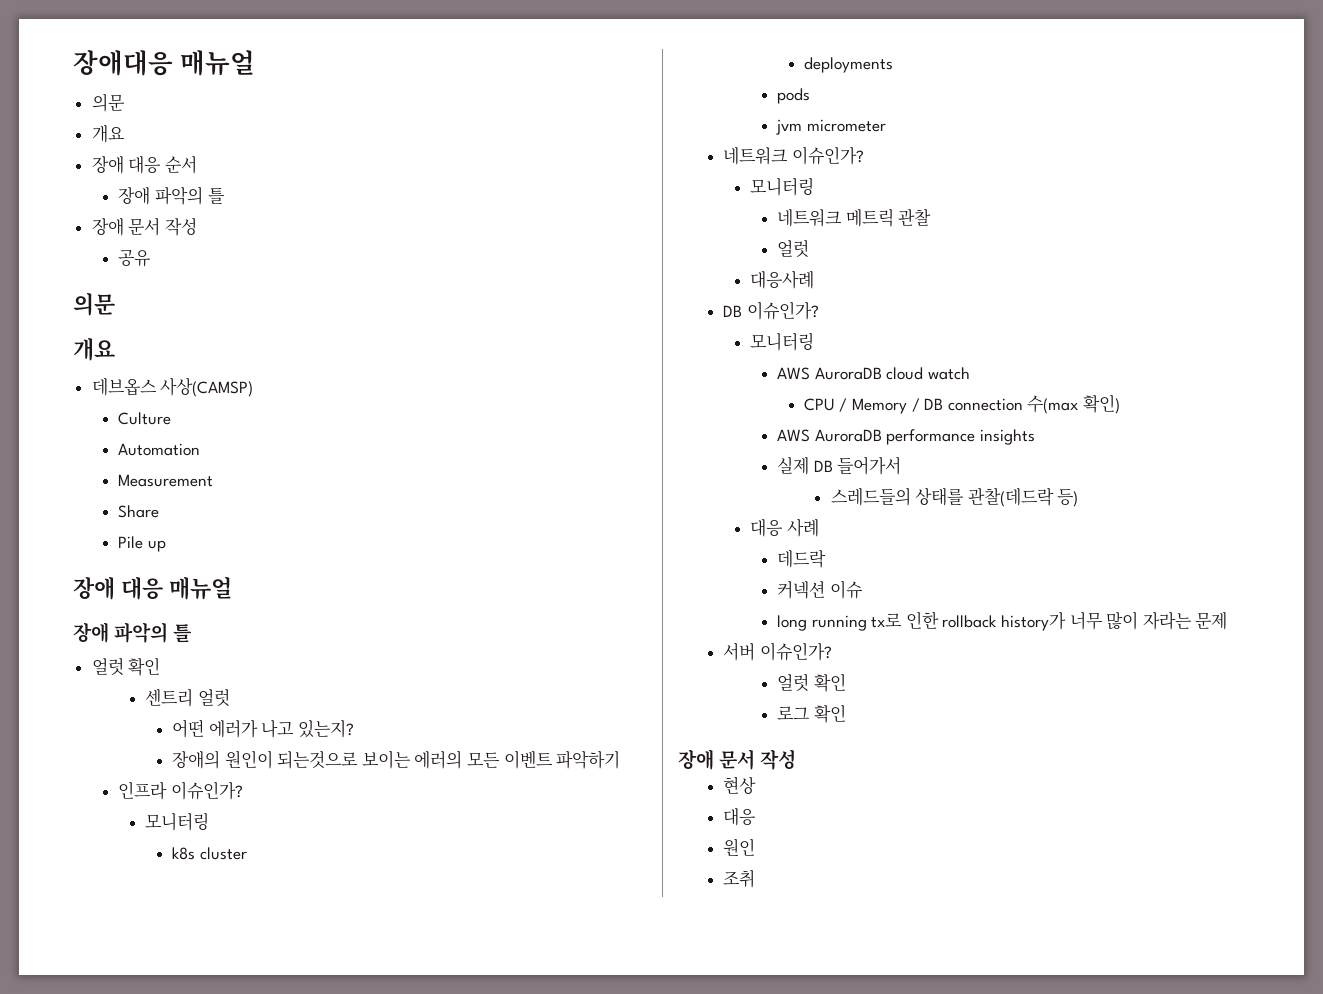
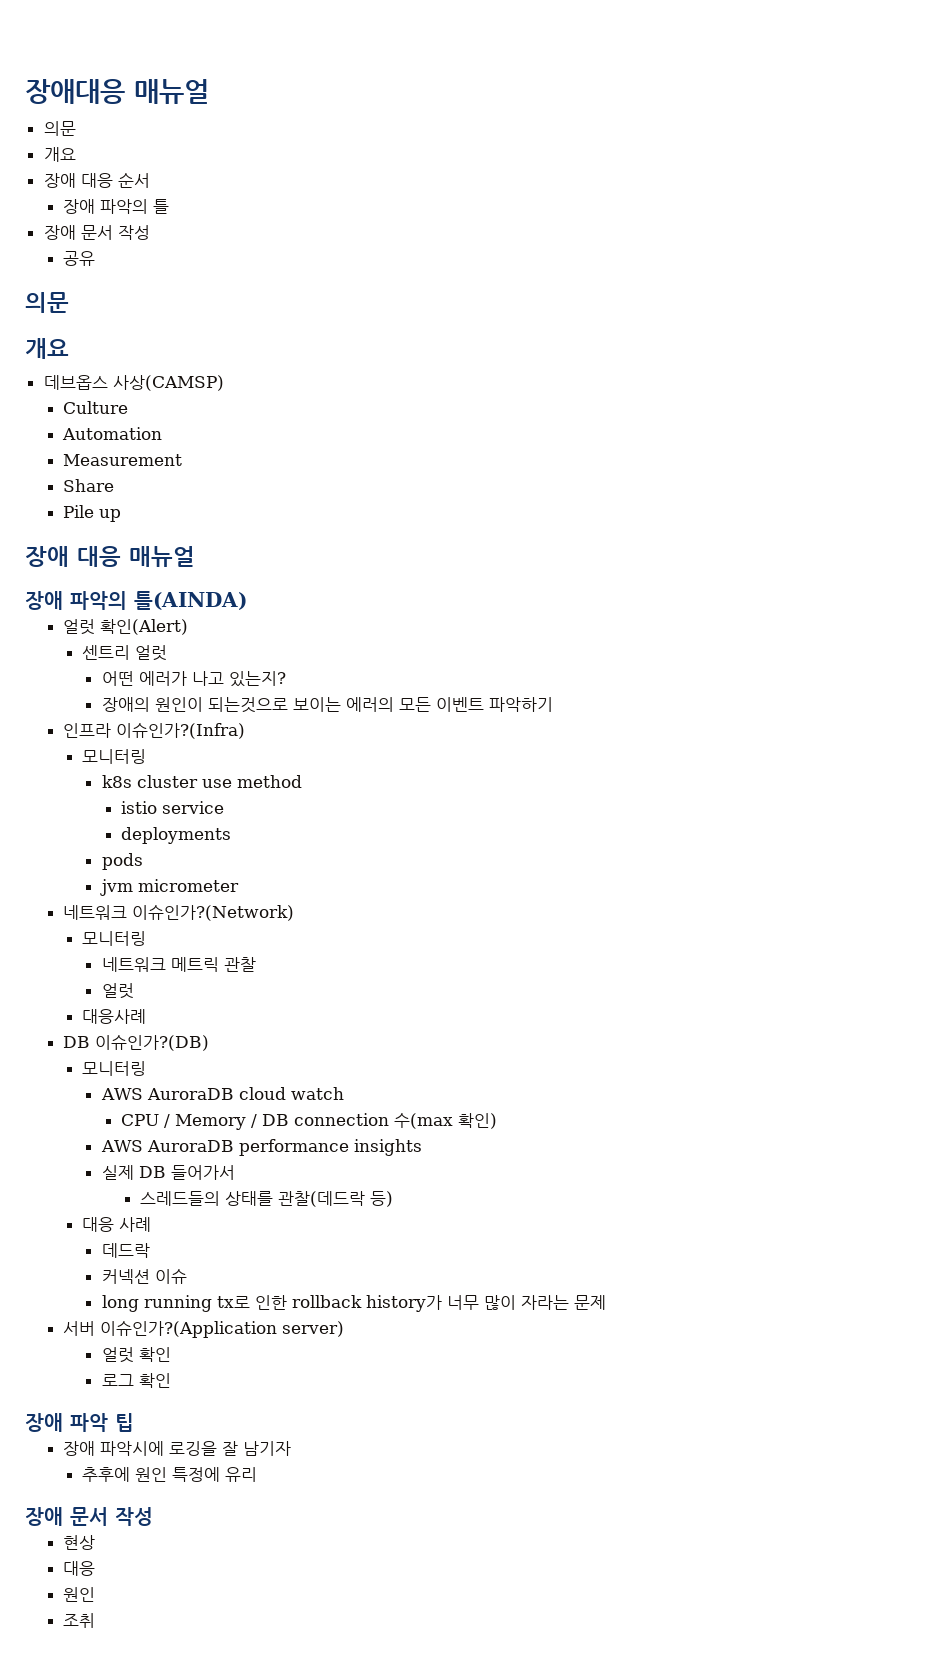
  장애 대응 매뉴얼
- 장애 파악의 틀
- 얼럿 확인
+ 장애 파악의 틀(AINDA)
+ 얼럿 확인(Alert)
- 인프라 이슈인가?
+ 인프라 이슈인가?(Infra)
- k8s cluster
+ k8s cluster use method
+ istio service
- 네트워크 이슈인가?
+ 네트워크 이슈인가?(Network)
- DB 이슈인가?
+ DB 이슈인가?(DB)
- 서버 이슈인가?
+ 서버 이슈인가?(Application server)
+ 장애 파악 팁
+ 장애 파악시에 로깅을 잘 남기자
+ 추후에 원인 특정에 유리

